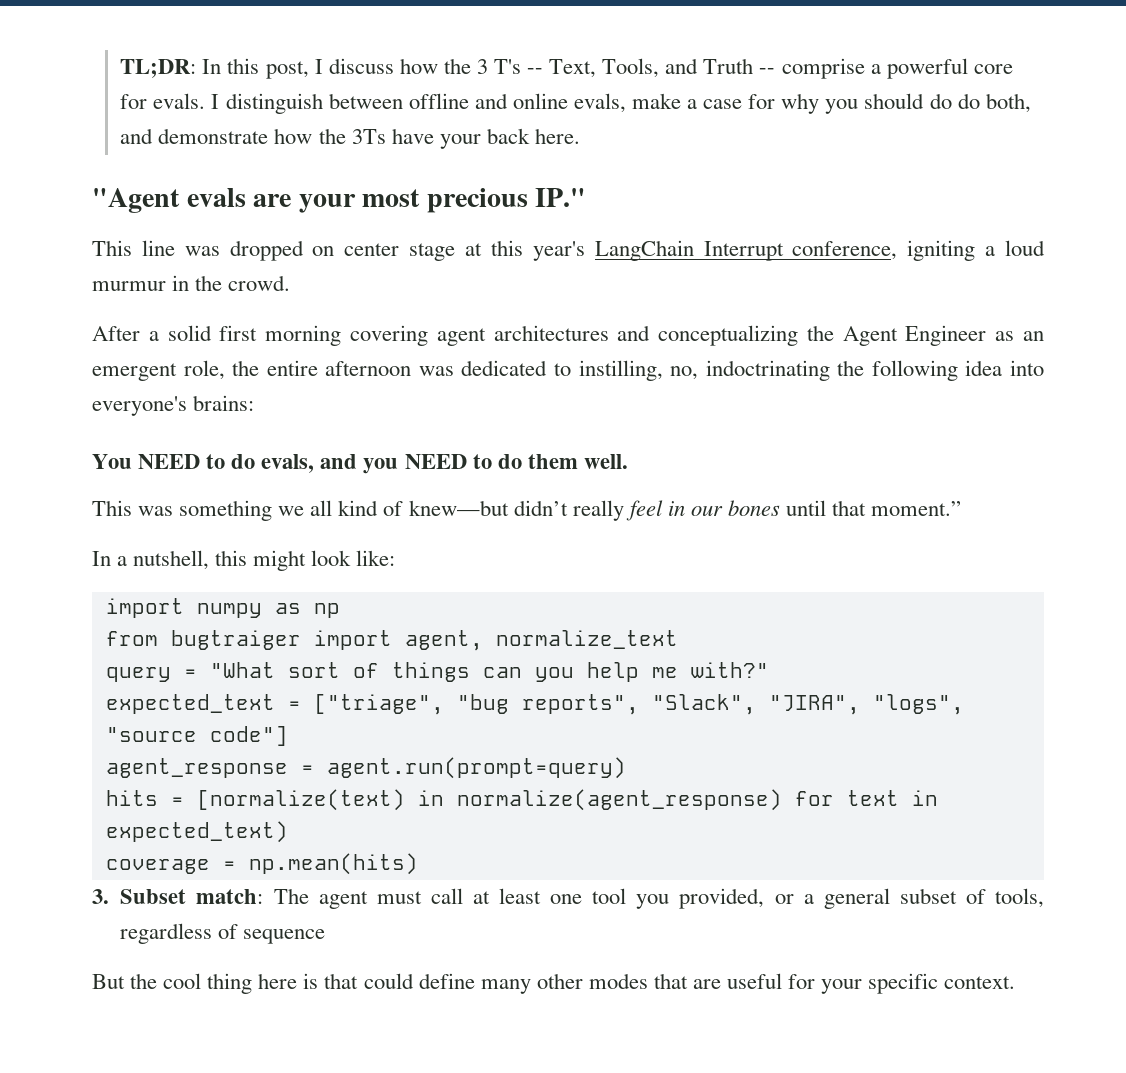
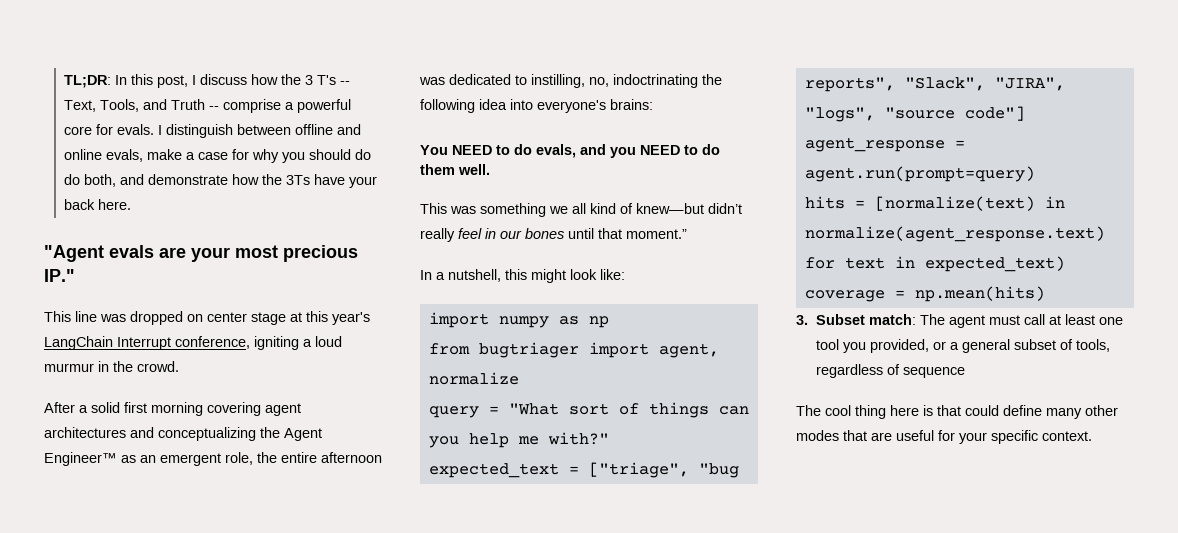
- After a solid first morning covering agent architectures and conceptualizing the Agent Engineer as an emergent role, the entire afternoon was dedicated to instilling, no, indoctrinating the following idea into everyone's brains:
+ After a solid first morning covering agent architectures and conceptualizing the Agent Engineer™ as an emergent role, the entire afternoon was dedicated to instilling, no, indoctrinating the following idea into everyone's brains:
- from bugtraiger import agent, normalize_text
+ from bugtriager import agent, normalize
- hits = [normalize(text) in normalize(agent_response) for text in expected_text)
+ hits = [normalize(text) in normalize(agent_response.text) for text in expected_text)
- But the cool thing here is that could define many other modes that are useful for your specific context.
+ The cool thing here is that could define many other modes that are useful for your specific context.

